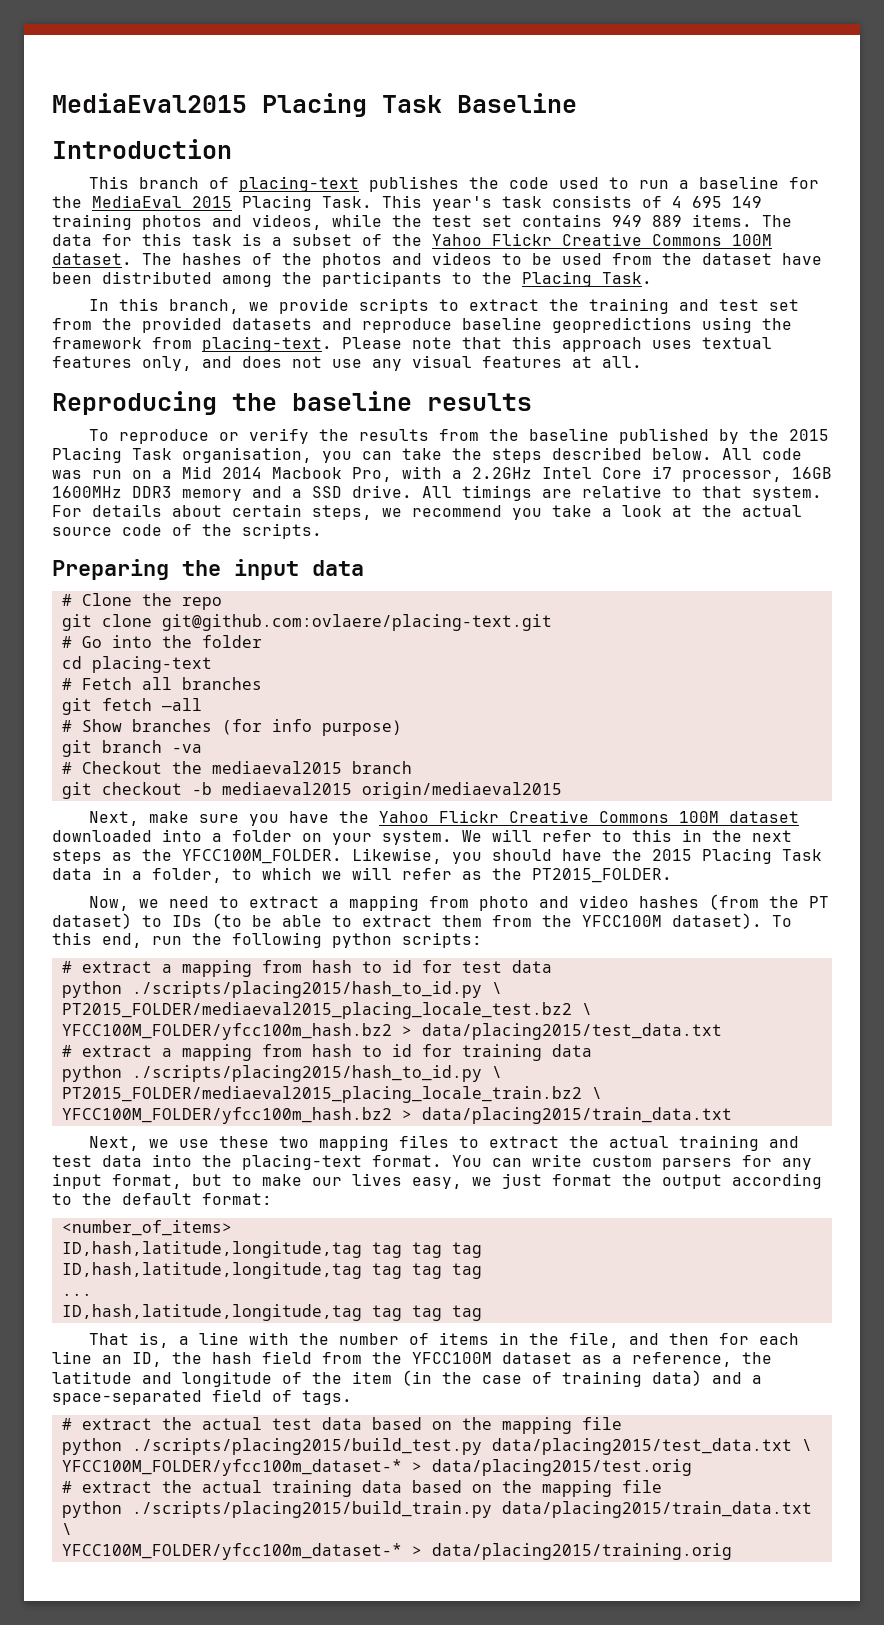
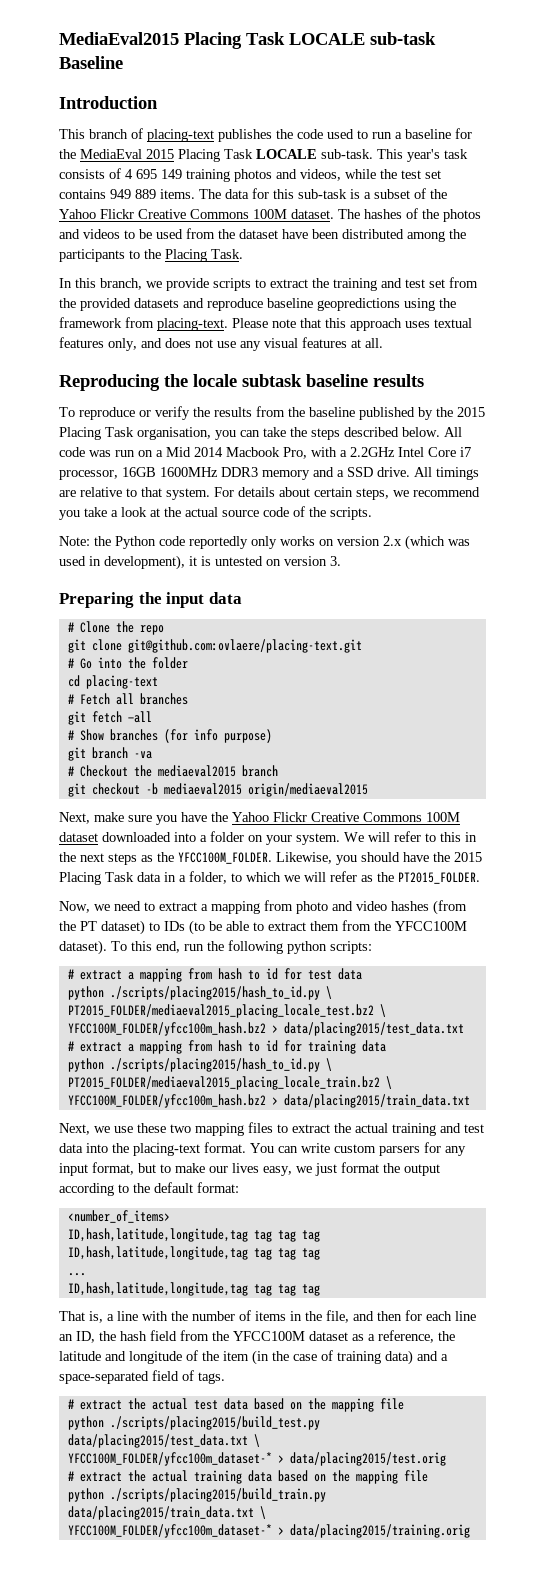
- MediaEval2015 Placing Task Baseline
+ MediaEval2015 Placing Task LOCALE sub-task Baseline
- This branch of placing-text publishes the code used to run a baseline for the MediaEval 2015 Placing Task.
+ This branch of placing-text publishes the code used to run a baseline for the MediaEval 2015 Placing Task LOCALE sub-task.
- The data for this task is a subset of the Yahoo Flickr Creative Commons 100M dataset.
+ The data for this sub-task is a subset of the Yahoo Flickr Creative Commons 100M dataset.
- Reproducing the baseline results
+ Reproducing the locale subtask baseline results
+ Note: the Python code reportedly only works on version 2.x (which was used in development), it is untested on version 3.

